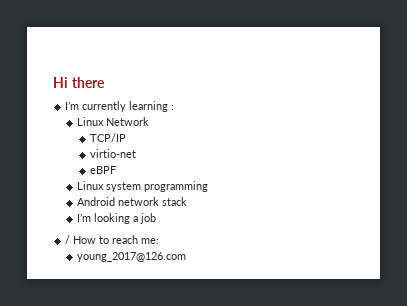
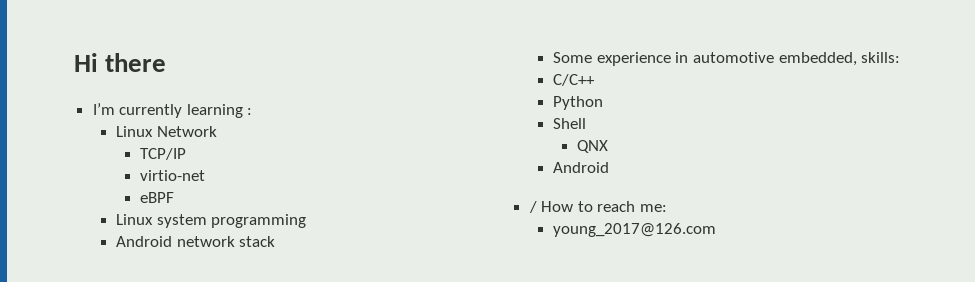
- I’m looking a job
+ Some experience in automotive embedded, skills:
+ C/C++
+ Python
+ Shell
+ QNX
+ Android

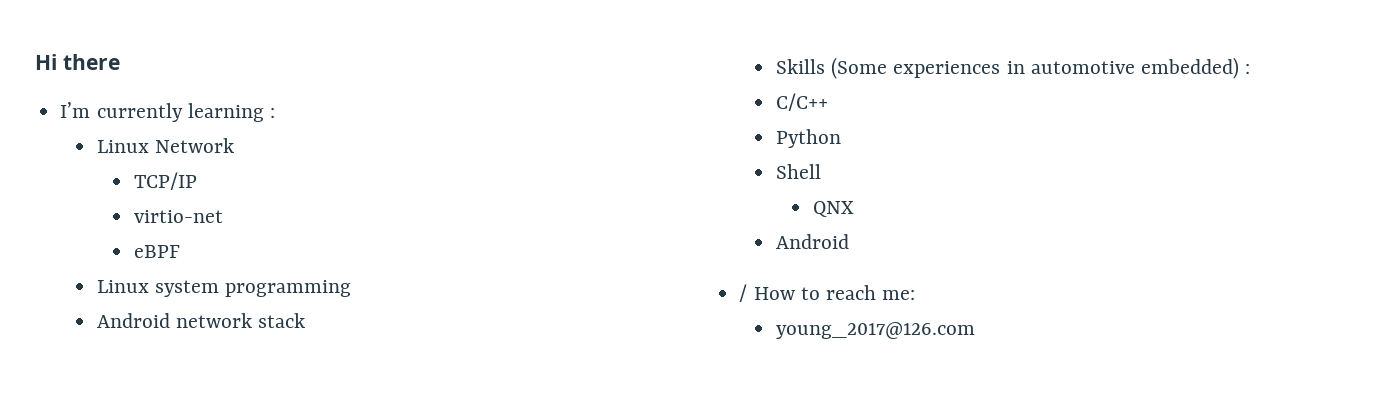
- Some experience in automotive embedded, skills:
+ Skills (Some experiences in automotive embedded) :

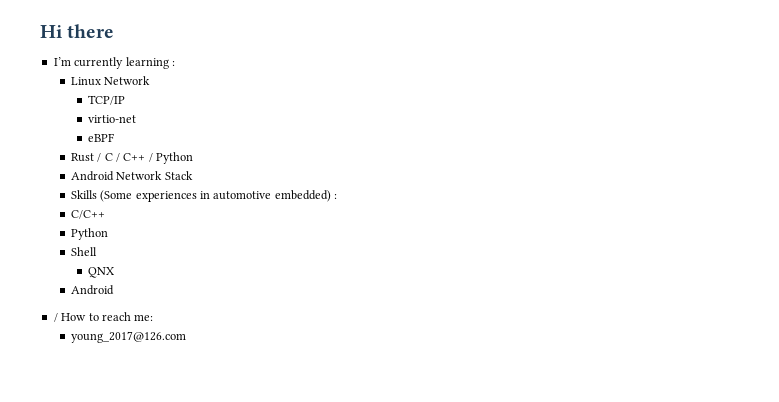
- Linux system programming
- Android network stack
+ Rust / C / C++ / Python
+ Android Network Stack

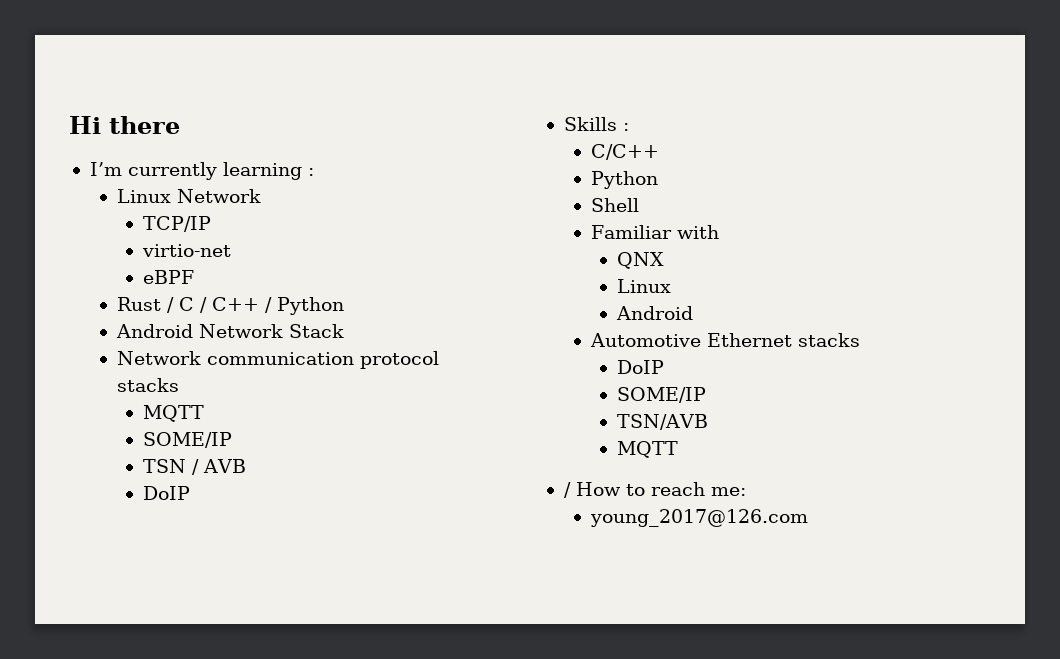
- Skills (Some experiences in automotive embedded) :
+ Network communication protocol stacks
+ MQTT
+ SOME/IP
+ TSN / AVB
+ DoIP
+ Skills :
+ Familiar with
  QNX
+ Linux
  Android
+ Automotive Ethernet stacks
+ DoIP
+ SOME/IP
+ TSN/AVB
+ MQTT

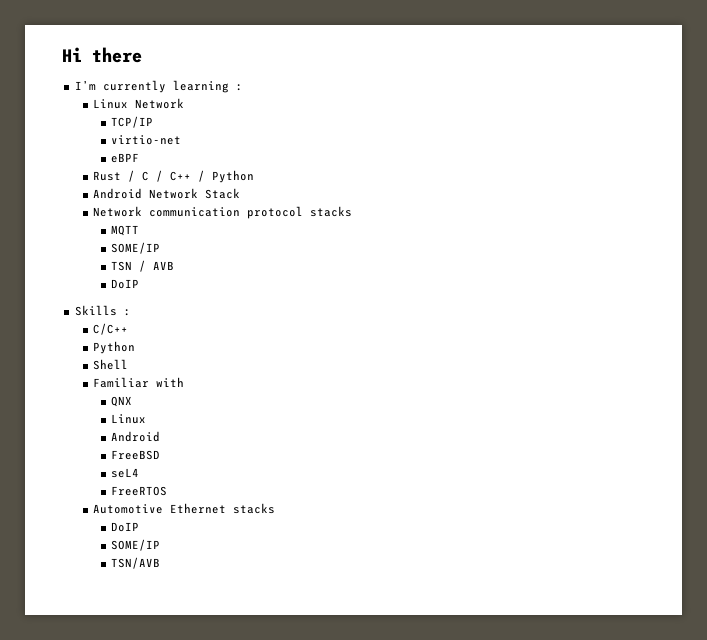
+ FreeBSD
+ seL4
+ FreeRTOS
  TSN/AVB
- MQTT
- / How to reach me:
- young_2017@126.com

